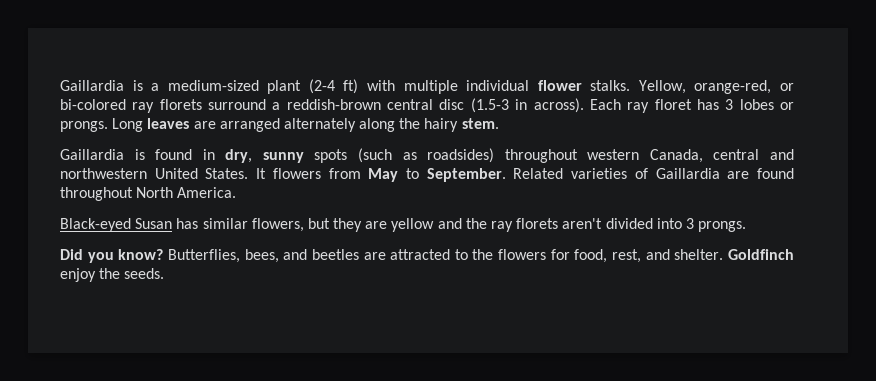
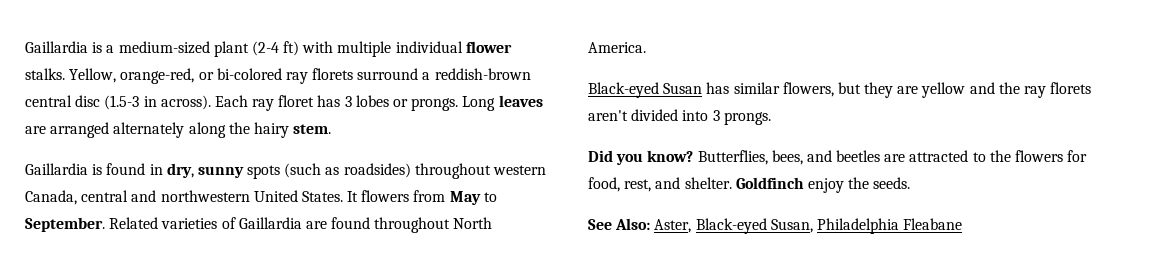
+ See Also: Aster, Black-eyed Susan, Philadelphia Fleabane

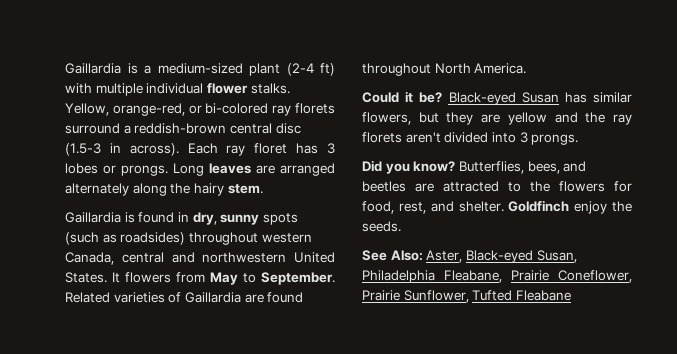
+ Could it be?
- See Also: Aster, Black-eyed Susan, Philadelphia Fleabane
+ See Also: Aster, Black-eyed Susan, Philadelphia Fleabane, Prairie Coneflower, Prairie Sunflower, Tufted Fleabane

